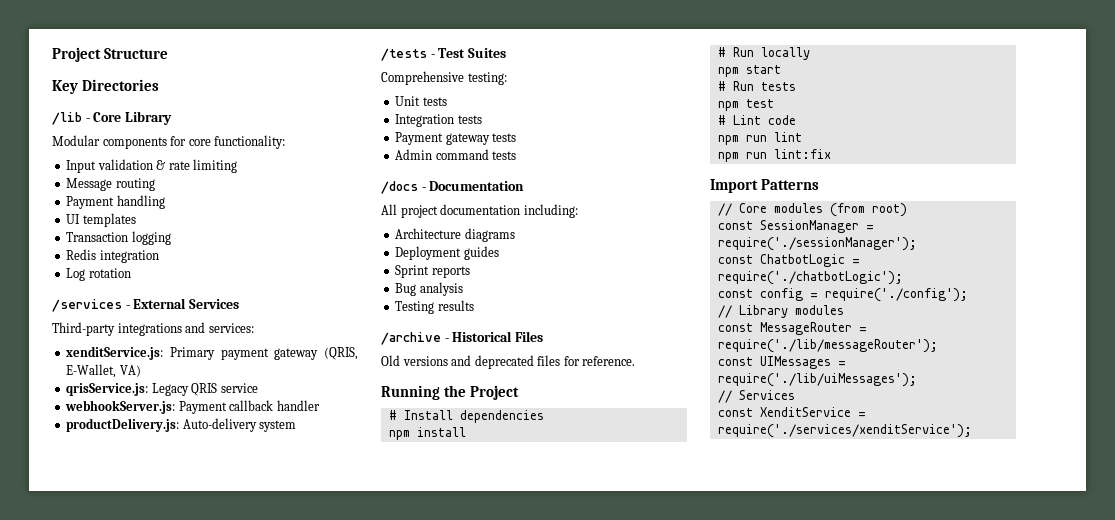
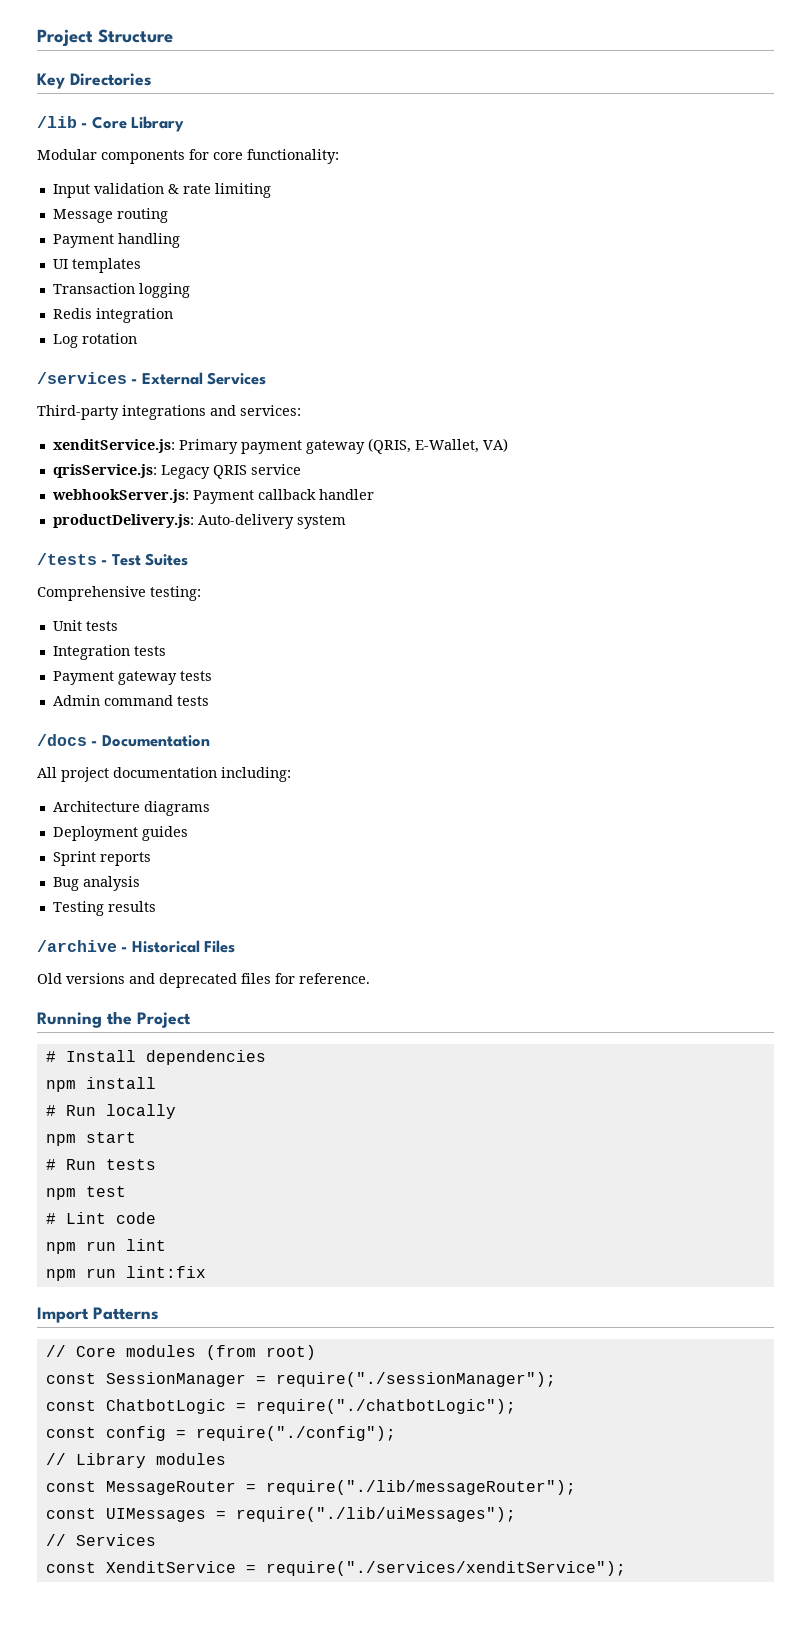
- const SessionManager = require('./sessionManager');
+ const SessionManager = require("./sessionManager");
- const ChatbotLogic = require('./chatbotLogic');
+ const ChatbotLogic = require("./chatbotLogic");
- const config = require('./config');
+ const config = require("./config");
- const MessageRouter = require('./lib/messageRouter');
+ const MessageRouter = require("./lib/messageRouter");
- const UIMessages = require('./lib/uiMessages');
+ const UIMessages = require("./lib/uiMessages");
- const XenditService = require('./services/xenditService');
+ const XenditService = require("./services/xenditService");

